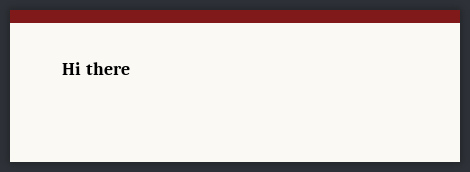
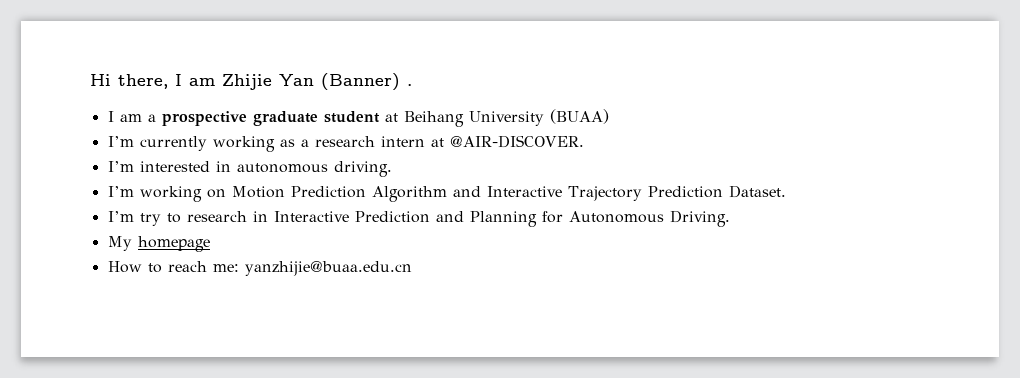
- Hi there
+ Hi there, I am Zhijie Yan (Banner) .
+ I am a prospective graduate student at Beihang University (BUAA)
+ I’m currently working as a research intern at @AIR-DISCOVER.
+ I’m interested in autonomous driving.
+ I’m working on Motion Prediction Algorithm and Interactive Trajectory Prediction Dataset.
+ I’m try to research in Interactive Prediction and Planning for Autonomous Driving.
+ My homepage
+ How to reach me: yanzhijie@buaa.edu.cn

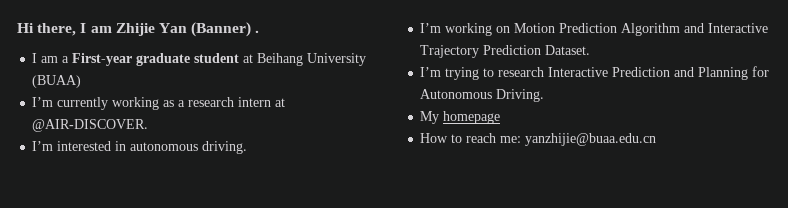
- I am a prospective graduate student at Beihang University (BUAA)
+ I am a First-year graduate student at Beihang University (BUAA)
- I’m try to research in Interactive Prediction and Planning for Autonomous Driving.
+ I’m trying to research Interactive Prediction and Planning for Autonomous Driving.

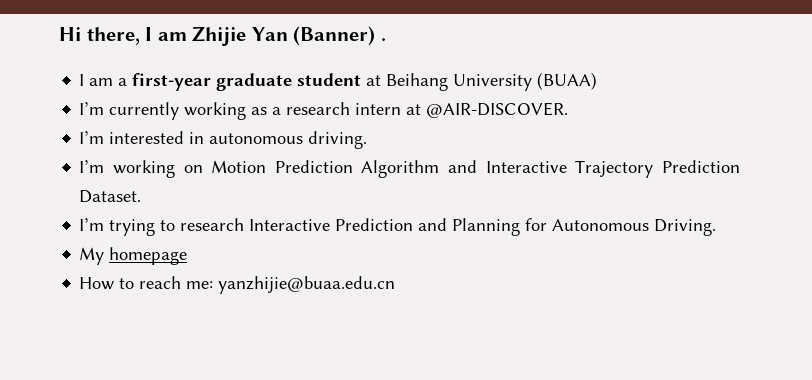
- I am a First-year graduate student at Beihang University (BUAA)
+ I am a first-year graduate student at Beihang University (BUAA)

